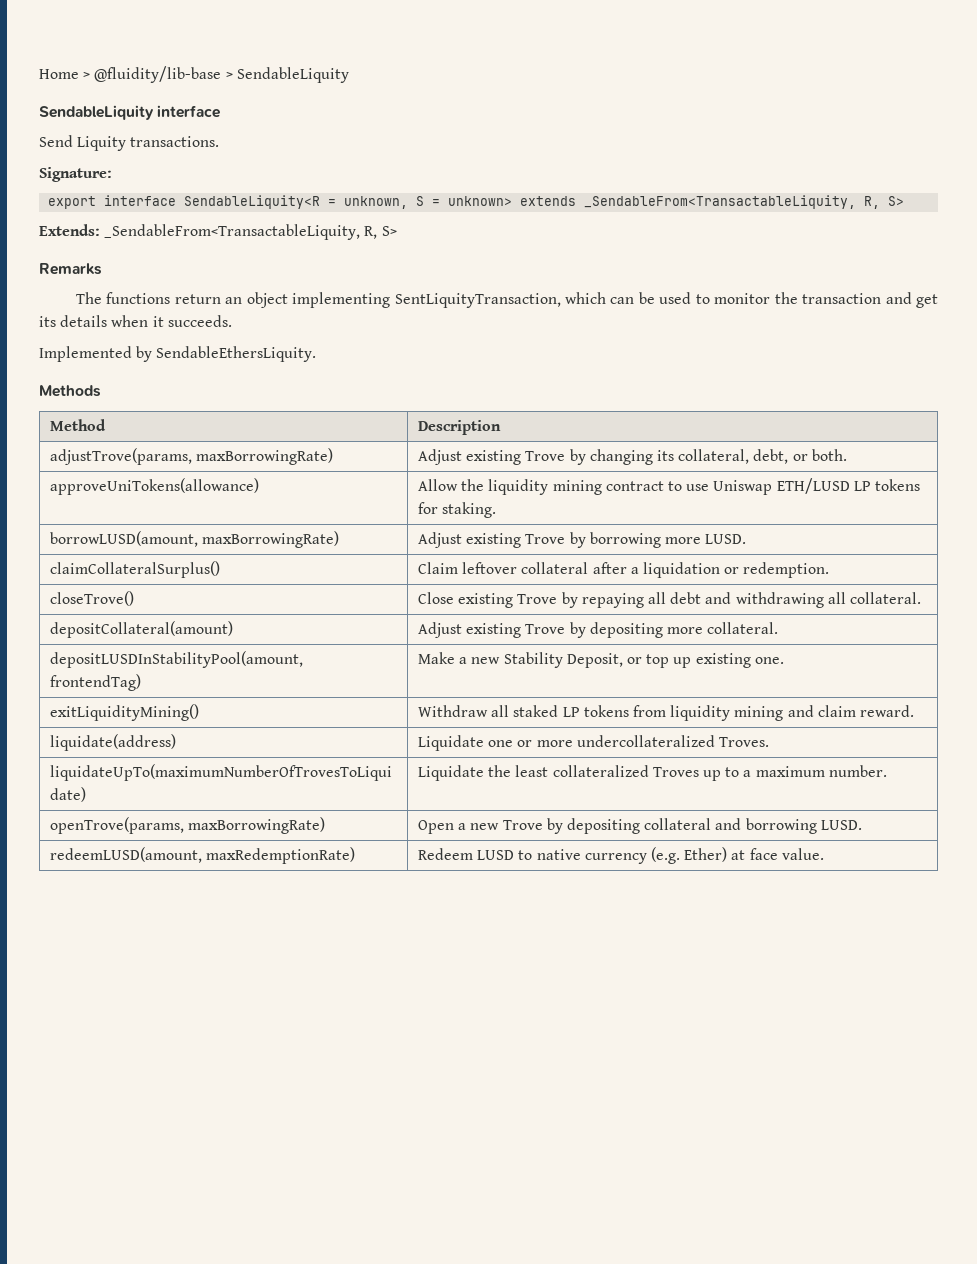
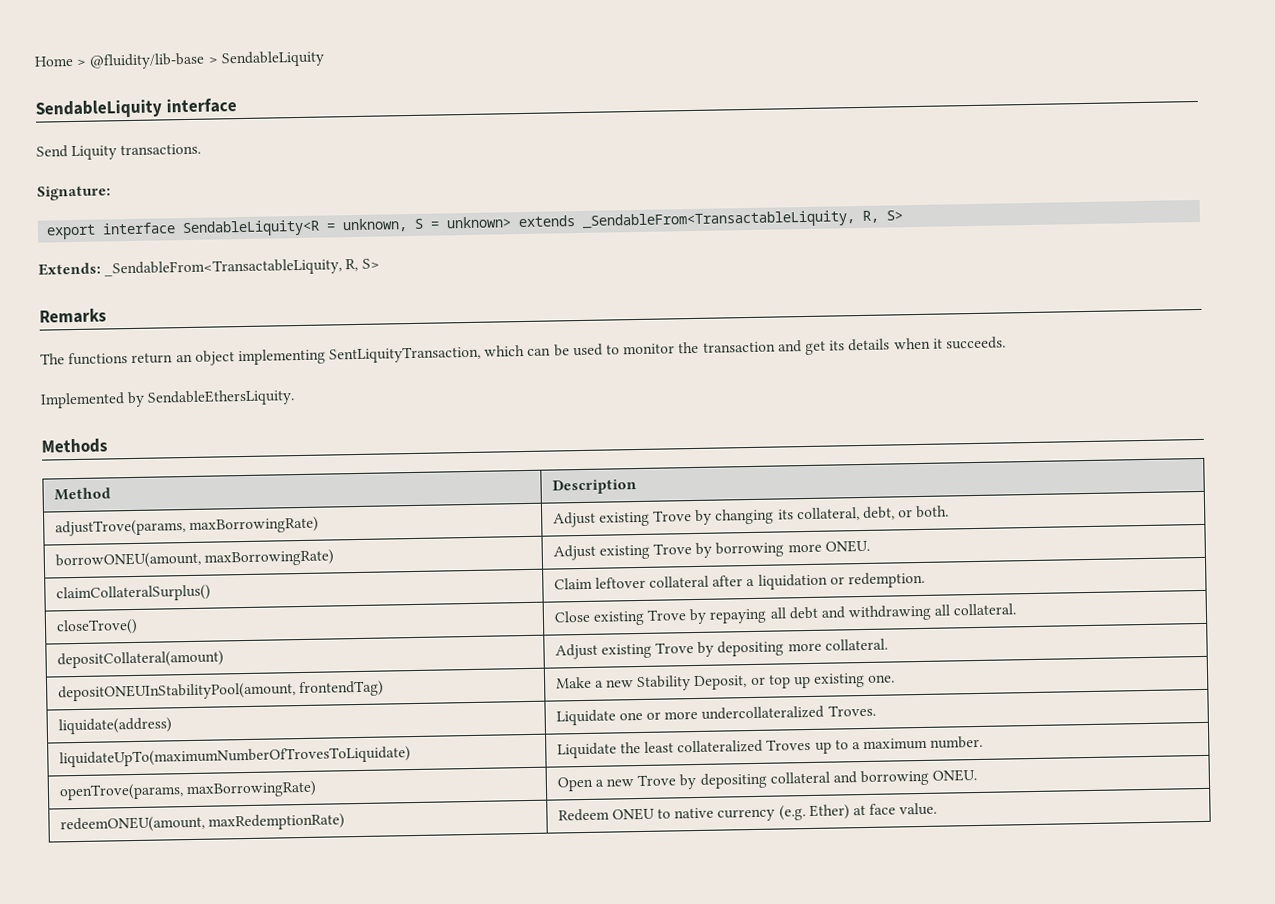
- approveUniTokens(allowance) | Allow the liquidity mining contract to use Uniswap ETH/LUSD LP tokens for staking.
- borrowLUSD(amount, maxBorrowingRate) | Adjust existing Trove by borrowing more LUSD.
+ borrowONEU(amount, maxBorrowingRate) | Adjust existing Trove by borrowing more ONEU.
- depositLUSDInStabilityPool(amount, frontendTag) | Make a new Stability Deposit, or top up existing one.
+ depositONEUInStabilityPool(amount, frontendTag) | Make a new Stability Deposit, or top up existing one.
- exitLiquidityMining() | Withdraw all staked LP tokens from liquidity mining and claim reward.
- openTrove(params, maxBorrowingRate) | Open a new Trove by depositing collateral and borrowing LUSD.
- redeemLUSD(amount, maxRedemptionRate) | Redeem LUSD to native currency (e.g. Ether) at face value.
+ openTrove(params, maxBorrowingRate) | Open a new Trove by depositing collateral and borrowing ONEU.
+ redeemONEU(amount, maxRedemptionRate) | Redeem ONEU to native currency (e.g. Ether) at face value.

